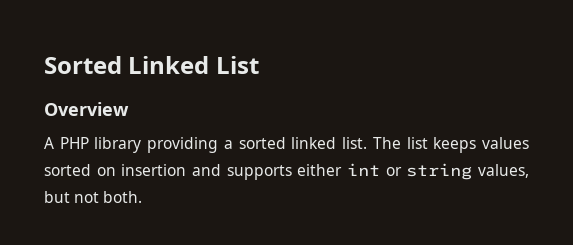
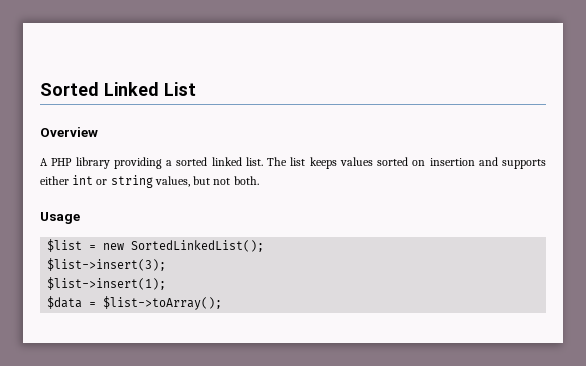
+ Usage
+ $list = new SortedLinkedList();
+ $list->insert(3);
+ $list->insert(1);
+ $data = $list->toArray();

